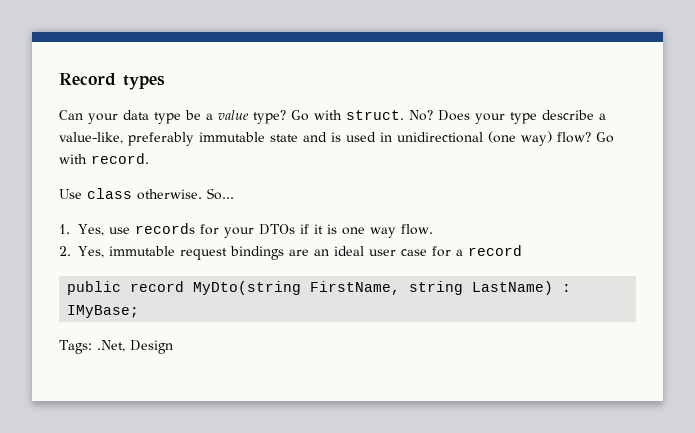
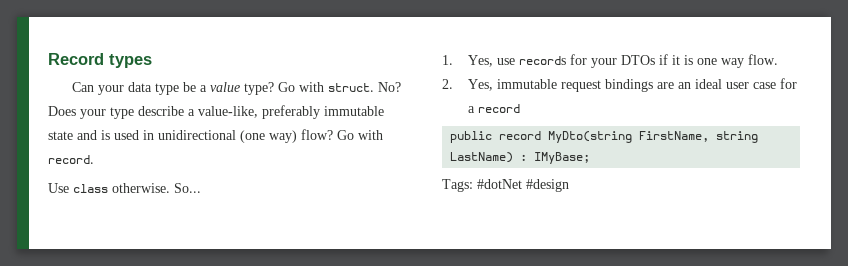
- Tags: .Net, Design
+ Tags: #dotNet #design

